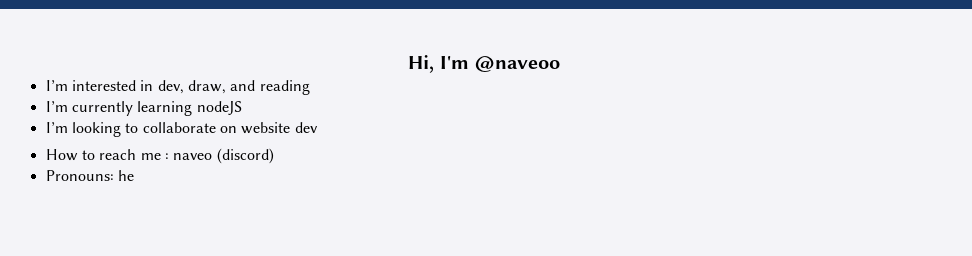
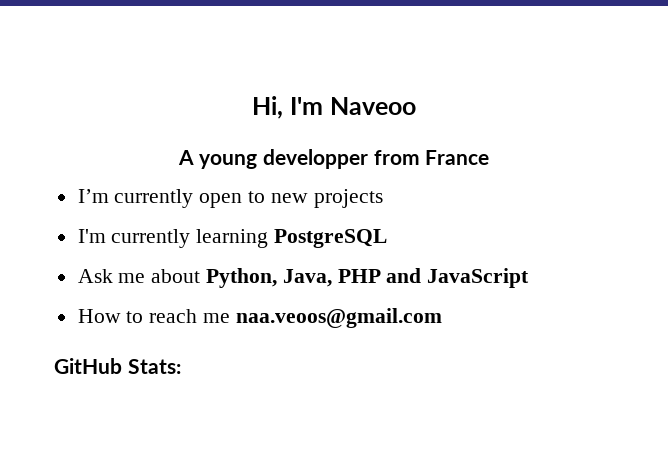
- Hi, I'm @naveoo
- I’m interested in dev, draw, and reading
- I’m currently learning nodeJS
- I’m looking to collaborate on website dev
+ Hi, I'm Naveoo
+ A young developper from France
+ I’m currently open to new projects
+ I'm currently learning PostgreSQL
+ Ask me about Python, Java, PHP and JavaScript
- How to reach me : naveo (discord)
- Pronouns: he
+ How to reach me naa.veoos@gmail.com
+ GitHub Stats:

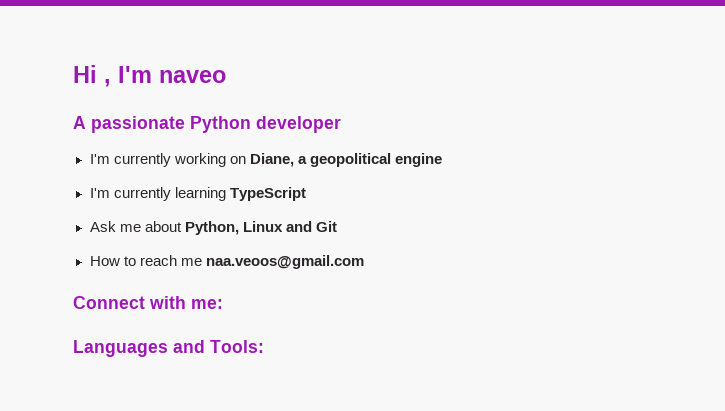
- Hi, I'm Naveoo
- A young developper from France
- I’m currently open to new projects
+ Hi , I'm naveo
+ A passionate Python developer
+ I'm currently working on Diane, a geopolitical engine
- I'm currently learning PostgreSQL
+ I'm currently learning TypeScript
- Ask me about Python, Java, PHP and JavaScript
+ Ask me about Python, Linux and Git
- GitHub Stats:
+ Connect with me:
+ Languages and Tools:

